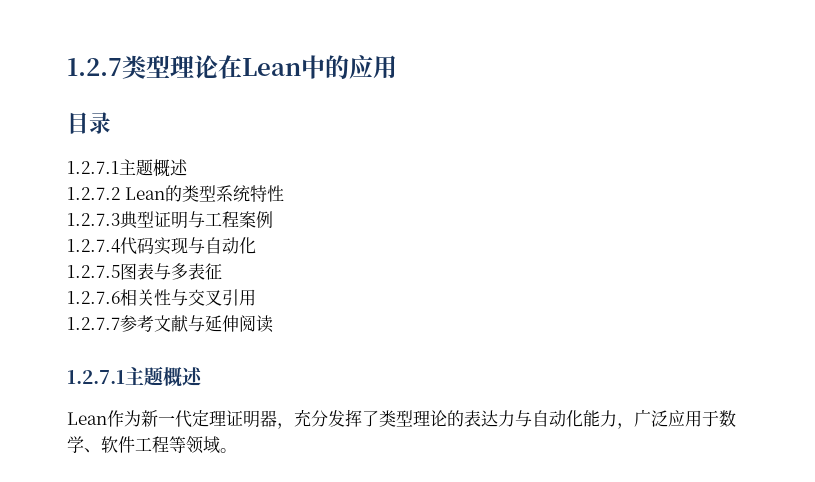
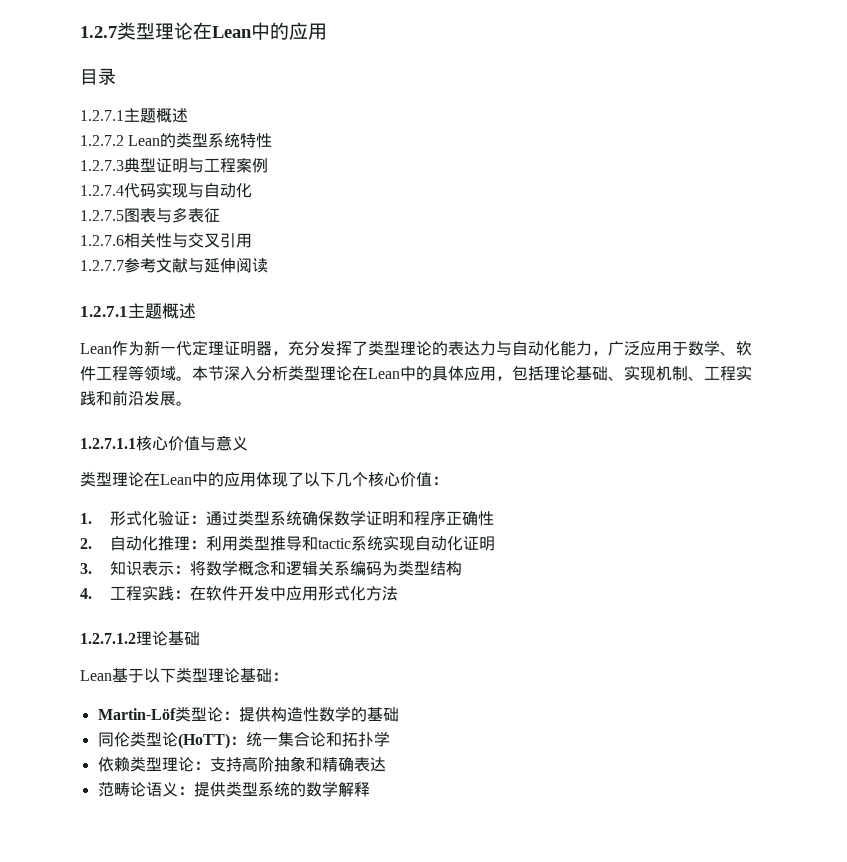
+ 本节深入分析类型理论在Lean中的具体应用，包括理论基础、实现机制、工程实践和前沿发展。
+ 1.2.7.1.1核心价值与意义
+ 类型理论在Lean中的应用体现了以下几个核心价值：
+ 1.形式化验证：通过类型系统确保数学证明和程序正确性
+ 2.自动化推理：利用类型推导和tactic系统实现自动化证明
+ 3.知识表示：将数学概念和逻辑关系编码为类型结构
+ 4.工程实践：在软件开发中应用形式化方法
+ 1.2.7.1.2理论基础
+ Lean基于以下类型理论基础：
+ Martin-Löf类型论：提供构造性数学的基础
+ 同伦类型论(HoTT)：统一集合论和拓扑学
+ 依赖类型理论：支持高阶抽象和精确表达
+ 范畴论语义：提供类型系统的数学解释

